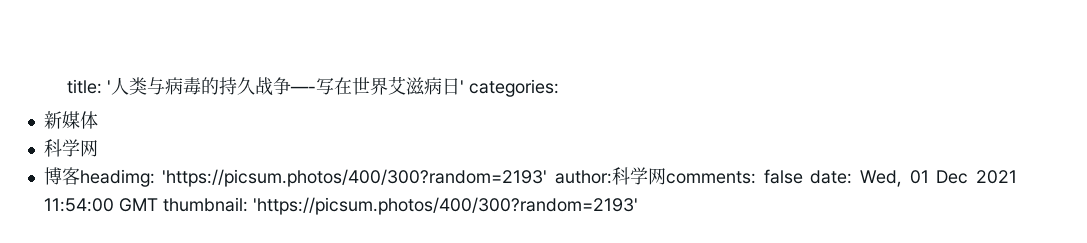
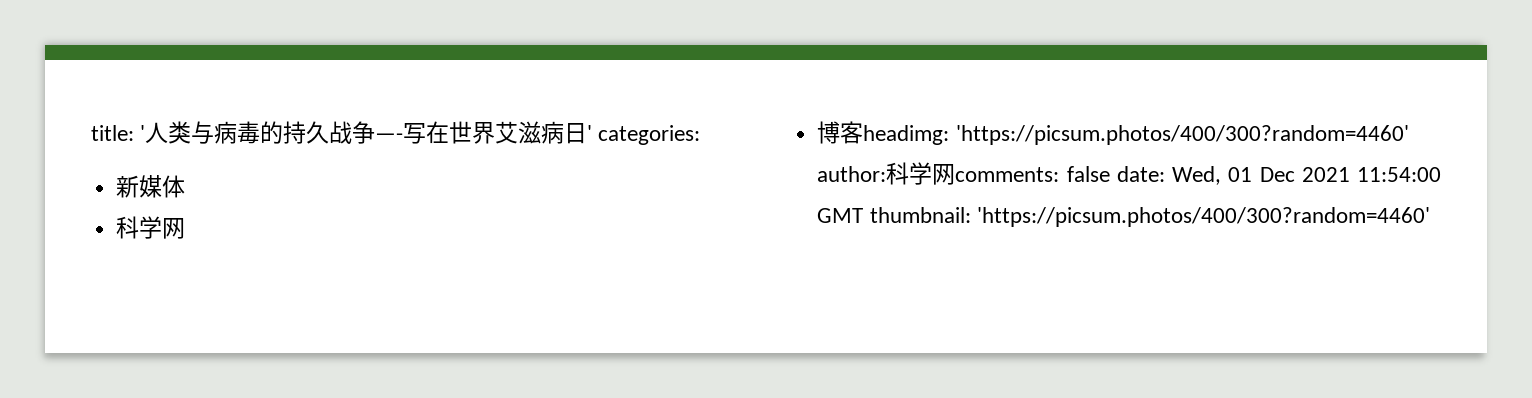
- 博客headimg: 'https://picsum.photos/400/300?random=2193' author:科学网comments: false date: Wed, 01 Dec 2021 11:54:00 GMT thumbnail: 'https://picsum.photos/400/300?random=2193'
+ 博客headimg: 'https://picsum.photos/400/300?random=4460' author:科学网comments: false date: Wed, 01 Dec 2021 11:54:00 GMT thumbnail: 'https://picsum.photos/400/300?random=4460'

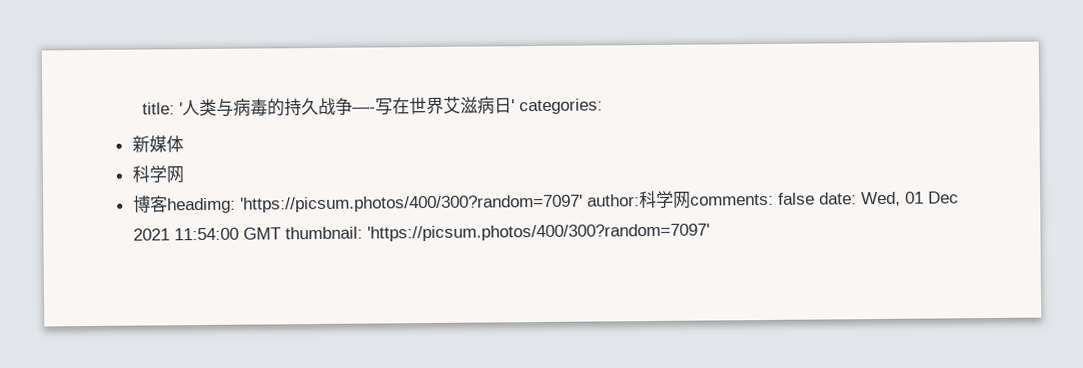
- 博客headimg: 'https://picsum.photos/400/300?random=4460' author:科学网comments: false date: Wed, 01 Dec 2021 11:54:00 GMT thumbnail: 'https://picsum.photos/400/300?random=4460'
+ 博客headimg: 'https://picsum.photos/400/300?random=7097' author:科学网comments: false date: Wed, 01 Dec 2021 11:54:00 GMT thumbnail: 'https://picsum.photos/400/300?random=7097'

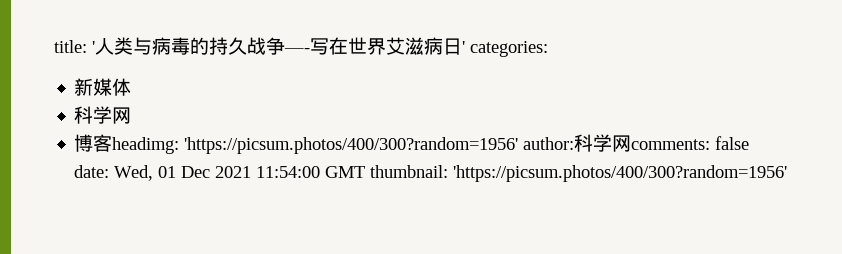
- 博客headimg: 'https://picsum.photos/400/300?random=7097' author:科学网comments: false date: Wed, 01 Dec 2021 11:54:00 GMT thumbnail: 'https://picsum.photos/400/300?random=7097'
+ 博客headimg: 'https://picsum.photos/400/300?random=1956' author:科学网comments: false date: Wed, 01 Dec 2021 11:54:00 GMT thumbnail: 'https://picsum.photos/400/300?random=1956'

